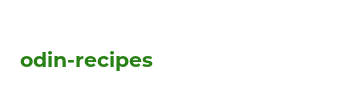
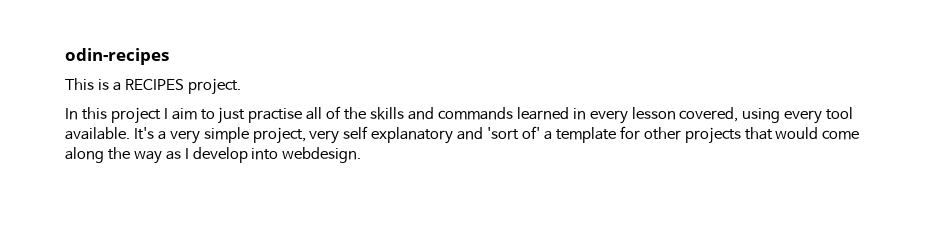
+ This is a RECIPES project.
+ In this project I aim to just practise all of the skills and commands learned in every lesson covered, using every tool available. It's a very simple project, very self explanatory and 'sort of' a template for other projects that would come along the way as I develop into webdesign.

